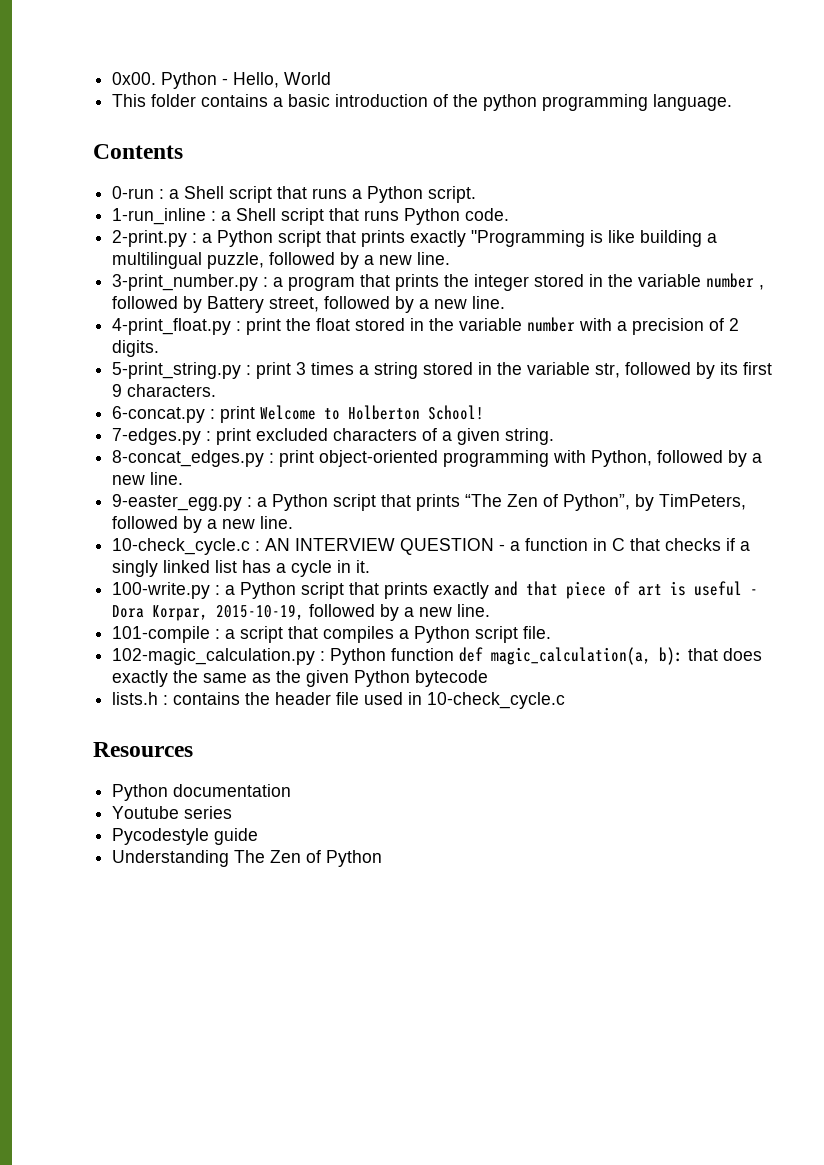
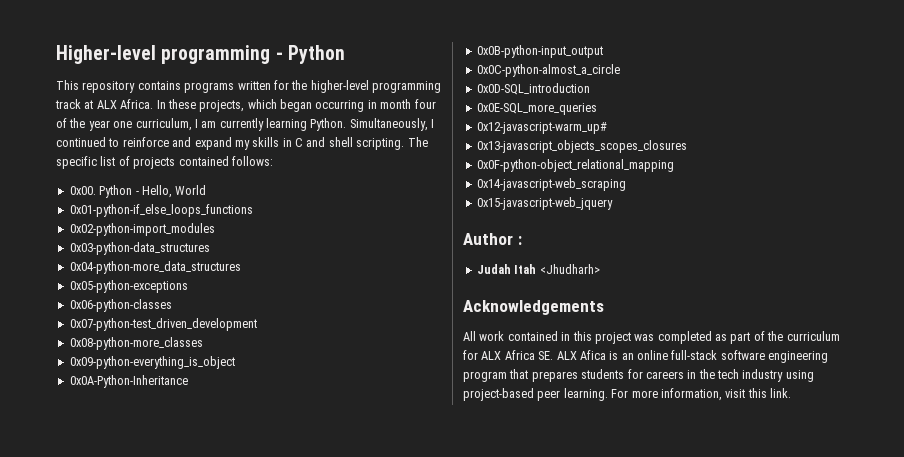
+ Higher-level programming - Python
+ This repository contains programs written for the higher-level programming track at ALX Africa. In these projects, which began occurring in month four of the year one curriculum, I am currently learning Python. Simultaneously, I continued to reinforce and expand my skills in C and shell scripting. The specific list of projects contained follows:
- This folder contains a basic introduction of the python programming language.
- Contents
- 0-run : a Shell script that runs a Python script.
- 1-run_inline : a Shell script that runs Python code.
- 2-print.py : a Python script that prints exactly "Programming is like building a multilingual puzzle, followed by a new line.
- 3-print_number.py : a program that prints the integer stored in the variable number , followed by Battery street, followed by a new line.
- 4-print_float.py : print the float stored in the variable number with a precision of 2 digits.
- 5-print_string.py : print 3 times a string stored in the variable str, followed by its first 9 characters.
- 6-concat.py : print Welcome to Holberton School!
- 7-edges.py : print excluded characters of a given string.
- 8-concat_edges.py : print object-oriented programming with Python, followed by a new line.
- 9-easter_egg.py : a Python script that prints “The Zen of Python”, by TimPeters, followed by a new line.
- 10-check_cycle.c : AN INTERVIEW QUESTION - a function in C that checks if a singly linked list has a cycle in it.
- 100-write.py : a Python script that prints exactly and that piece of art is useful - Dora Korpar, 2015-10-19, followed by a new line.
- 101-compile : a script that compiles a Python script file.
- 102-magic_calculation.py : Python function def magic_calculation(a, b): that does exactly the same as the given Python bytecode
- lists.h : contains the header file used in 10-check_cycle.c
- Resources
- Python documentation
- Youtube series
- Pycodestyle guide
- Understanding The Zen of Python
+ 0x01-python-if_else_loops_functions
+ 0x02-python-import_modules
+ 0x03-python-data_structures
+ 0x04-python-more_data_structures
+ 0x05-python-exceptions
+ 0x06-python-classes
+ 0x07-python-test_driven_development
+ 0x08-python-more_classes
+ 0x09-python-everything_is_object
+ 0x0A-Python-Inheritance
+ 0x0B-python-input_output
+ 0x0C-python-almost_a_circle
+ 0x0D-SQL_introduction
+ 0x0E-SQL_more_queries
+ 0x12-javascript-warm_up#
+ 0x13-javascript_objects_scopes_closures
+ 0x0F-python-object_relational_mapping
+ 0x14-javascript-web_scraping
+ 0x15-javascript-web_jquery
+ Author :
+ Judah Itah <Jhudharh>
+ Acknowledgements
+ All work contained in this project was completed as part of the curriculum for ALX Africa SE. ALX Afica is an online full-stack software engineering program that prepares students for careers in the tech industry using project-based peer learning. For more information, visit this link.

